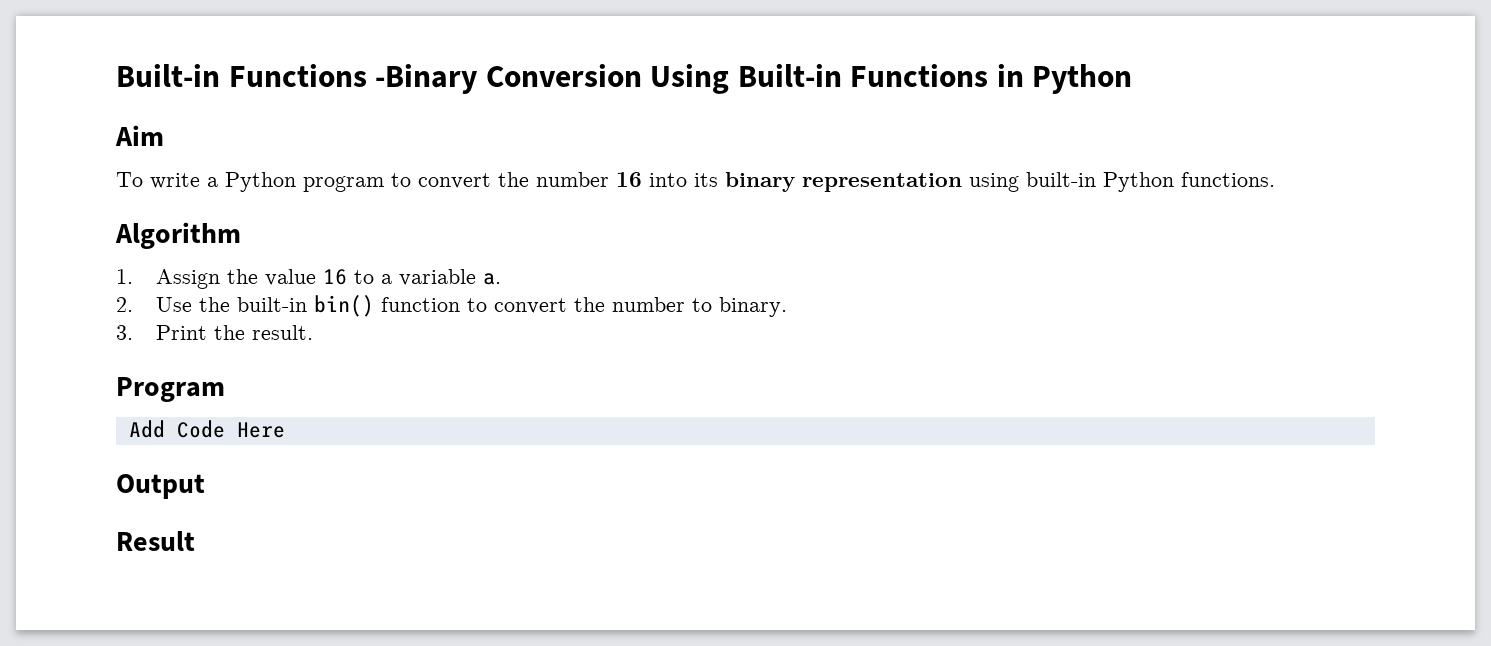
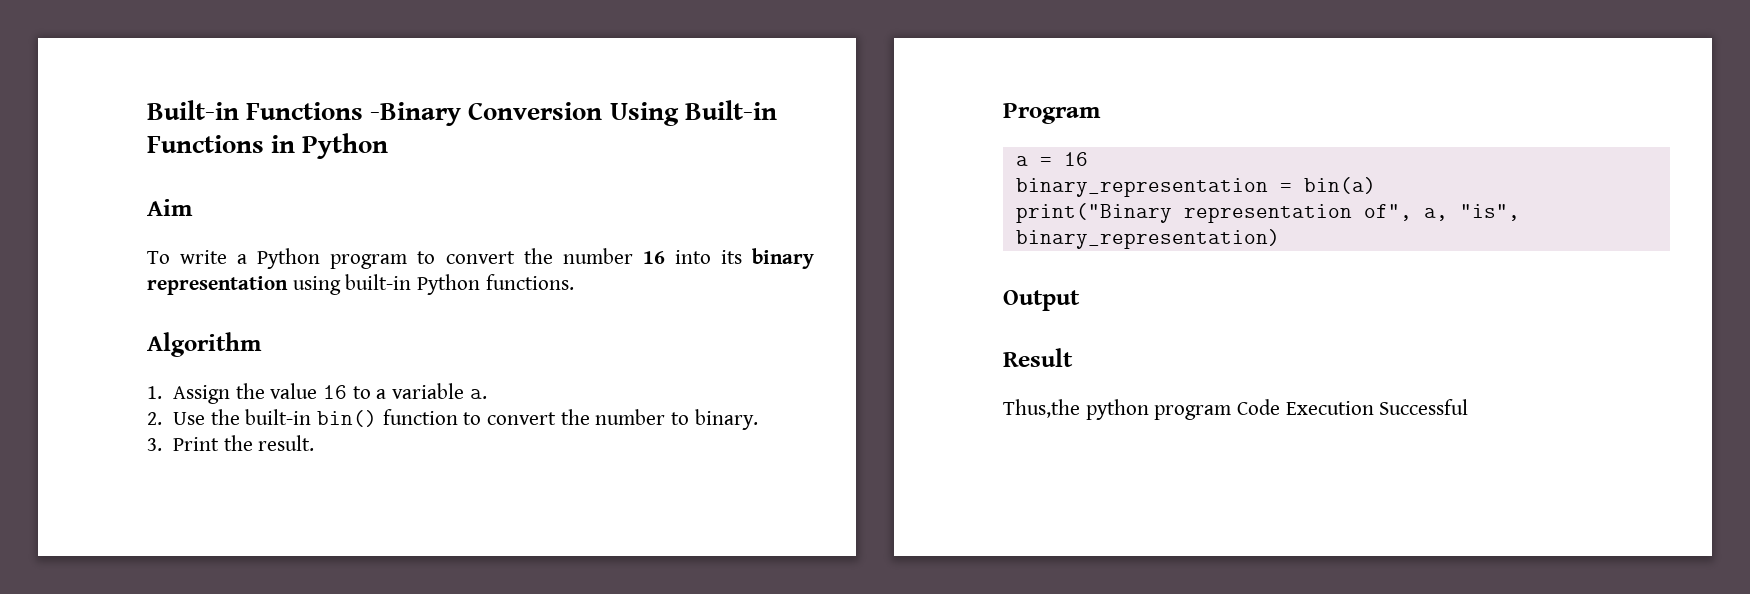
- Add Code Here
+ a = 16
+ binary_representation = bin(a)
+ print("Binary representation of", a, "is", binary_representation)
  Output
  Result
+ Thus,the python program Code Execution Successful

